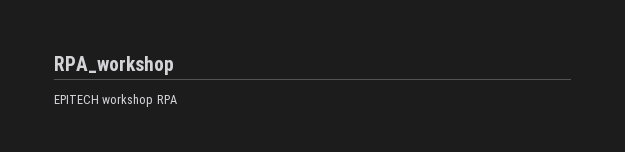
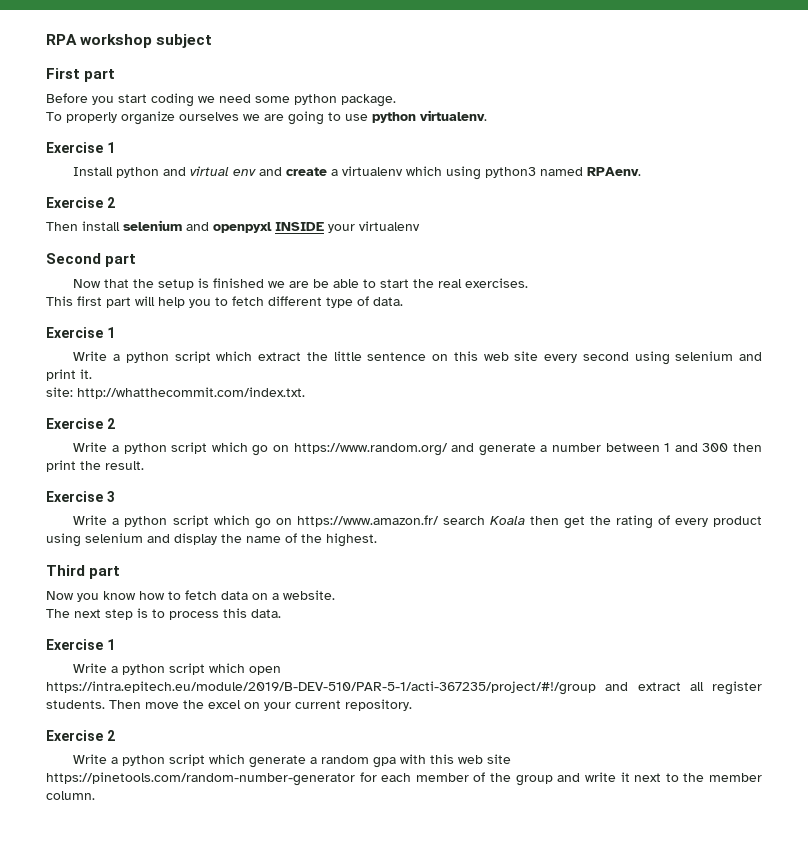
- RPA_workshop
- EPITECH workshop RPA
+ RPA workshop subject
+ First part
+ Before you start coding we need some python package.
+ To properly organize ourselves we are going to use python virtualenv.
+ Exercise 1
+ Install python and virtual env and create a virtualenv which using python3 named RPAenv.
+ Exercise 2
+ Then install selenium and openpyxl INSIDE your virtualenv
+ Second part
+ Now that the setup is finished we are be able to start the real exercises.
+ This first part will help you to fetch different type of data.
+ Exercise 1
+ Write a python script which extract the little sentence on this web site every second using selenium and print it.
+ site: http://whatthecommit.com/index.txt.
+ Exercise 2
+ Write a python script which go on https://www.random.org/ and generate a number between 1 and 300 then print the result.
+ Exercise 3
+ Write a python script which go on https://www.amazon.fr/ search Koala then get the rating of every product using selenium and display the name of the highest.
+ Third part
+ Now you know how to fetch data on a website.
+ The next step is to process this data.
+ Exercise 1
+ Write a python script which open https://intra.epitech.eu/module/2019/B-DEV-510/PAR-5-1/acti-367235/project/#!/group and extract all register students. Then move the excel on your current repository.
+ Exercise 2
+ Write a python script which generate a random gpa with this web site https://pinetools.com/random-number-generator for each member of the group and write it next to the member column.

